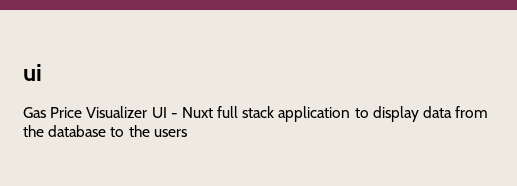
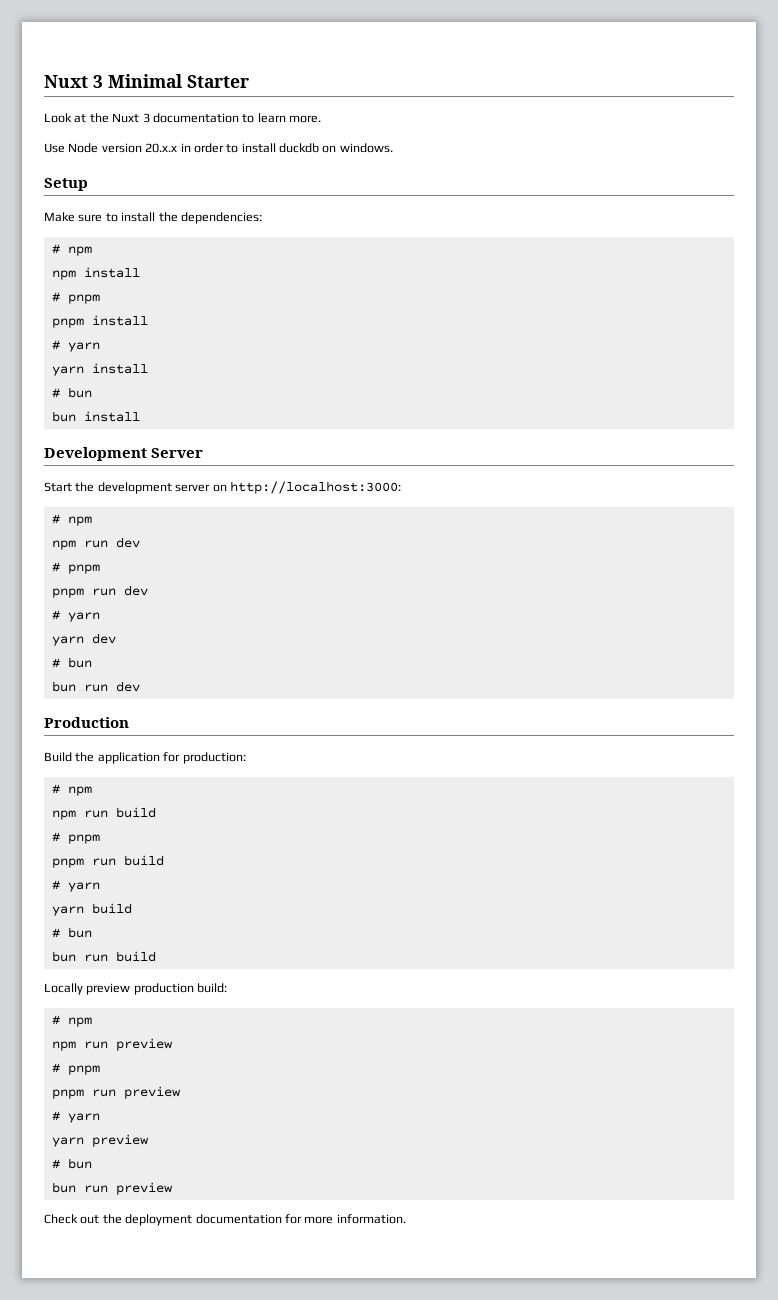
- ui
- Gas Price Visualizer UI - Nuxt full stack application to display data from the database to the users
+ Nuxt 3 Minimal Starter
+ Look at the Nuxt 3 documentation to learn more.
+ Use Node version 20.x.x in order to install duckdb on windows.
+ Setup
+ Make sure to install the dependencies:
+ # npm
+ npm install
+ # pnpm
+ pnpm install
+ # yarn
+ yarn install
+ # bun
+ bun install
+ Development Server
+ Start the development server on http://localhost:3000:
+ # npm
+ npm run dev
+ # pnpm
+ pnpm run dev
+ # yarn
+ yarn dev
+ # bun
+ bun run dev
+ Production
+ Build the application for production:
+ # npm
+ npm run build
+ # pnpm
+ pnpm run build
+ # yarn
+ yarn build
+ # bun
+ bun run build
+ Locally preview production build:
+ # npm
+ npm run preview
+ # pnpm
+ pnpm run preview
+ # yarn
+ yarn preview
+ # bun
+ bun run preview
+ Check out the deployment documentation for more information.

